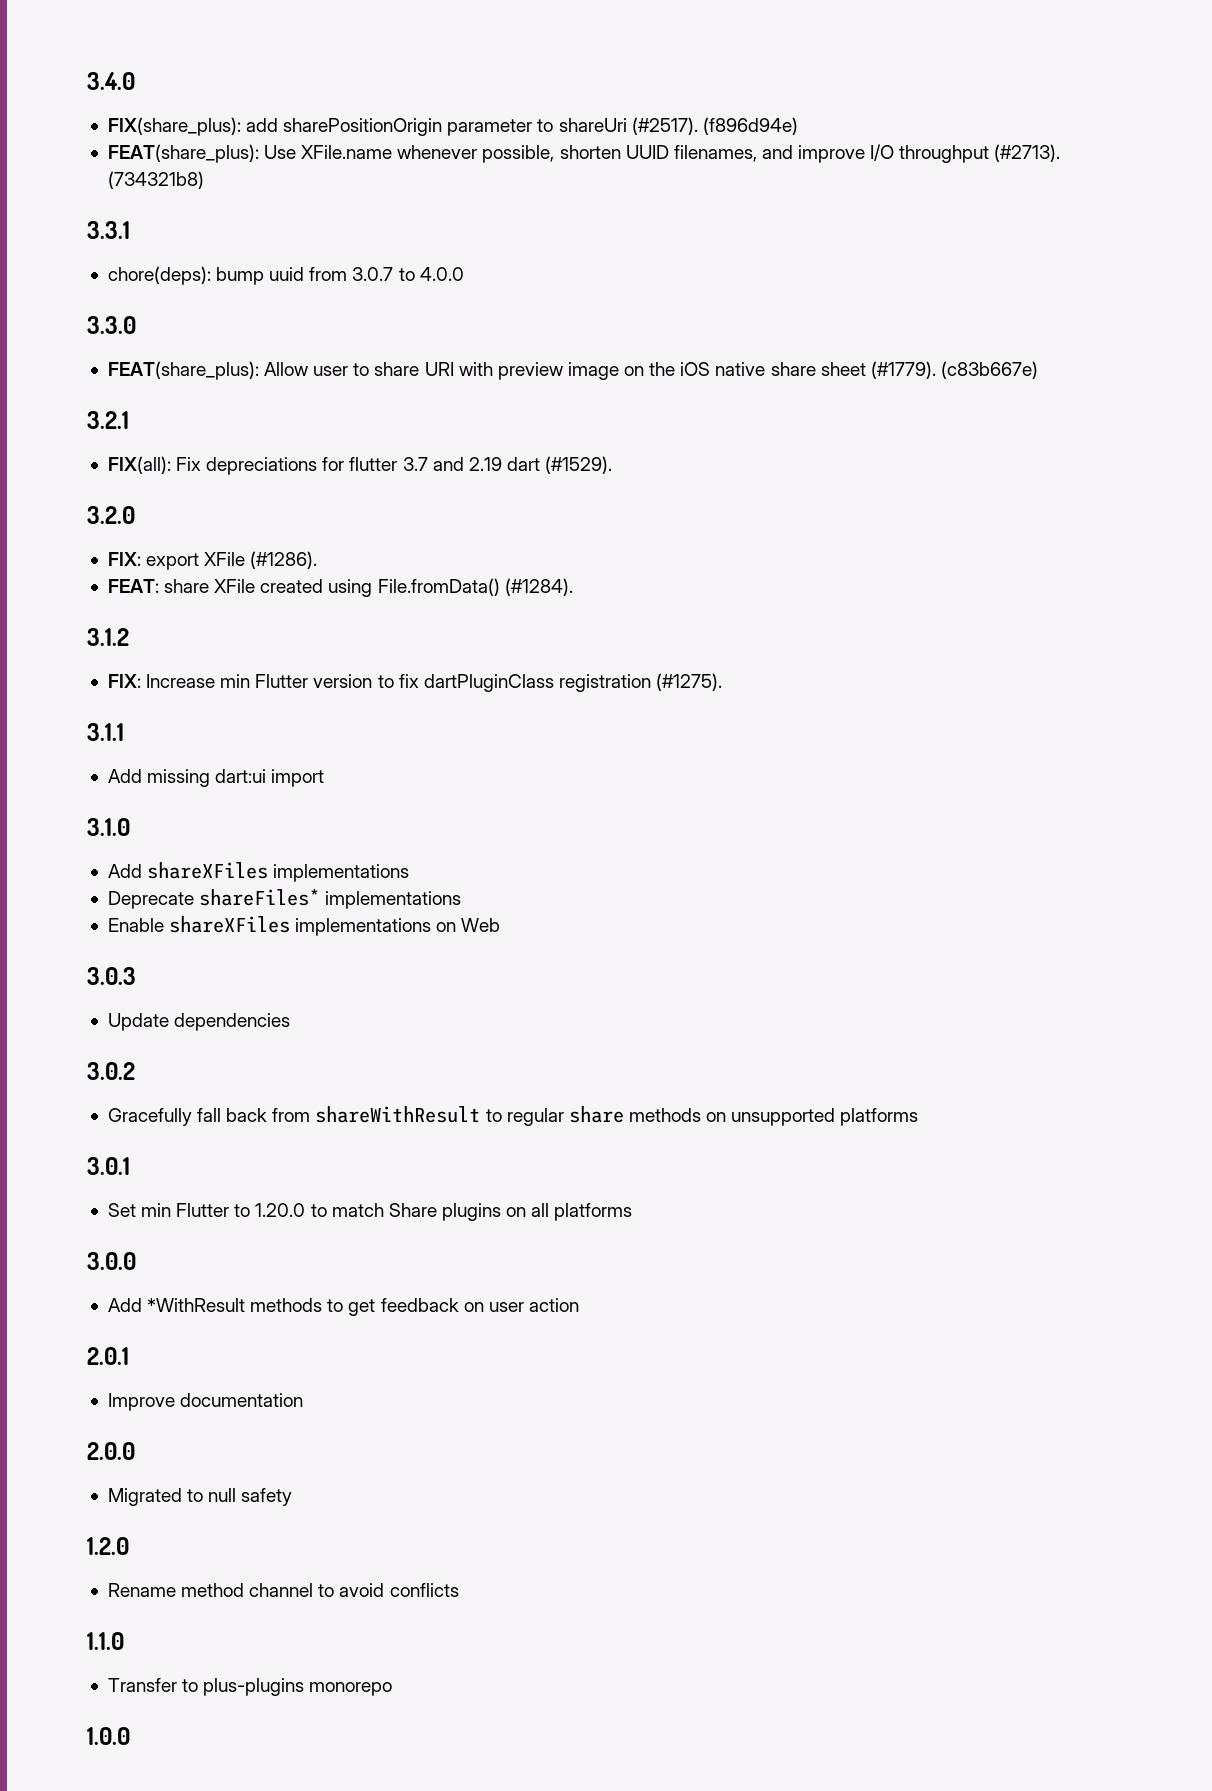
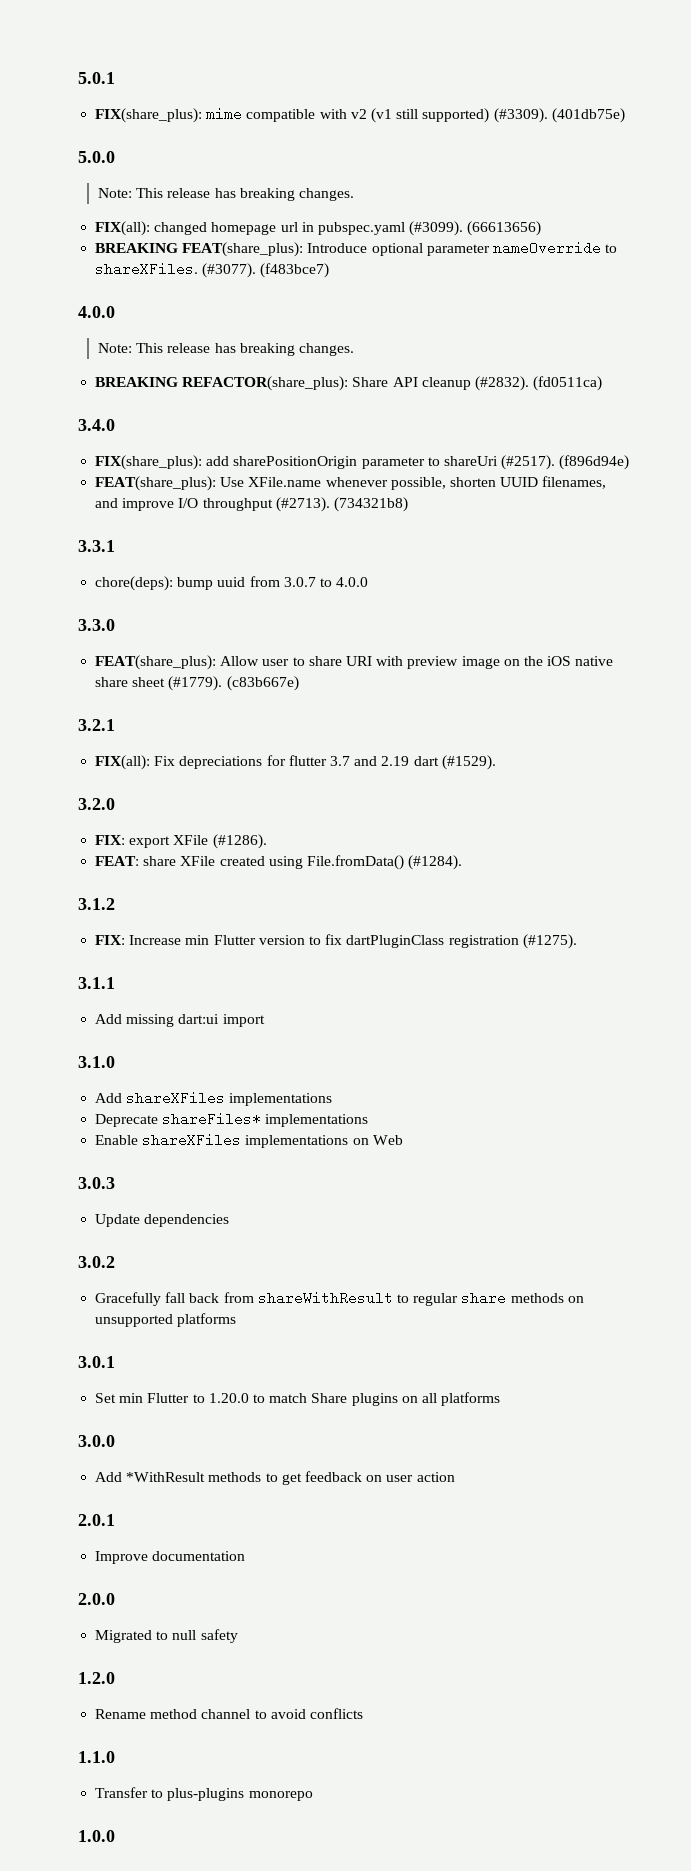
+ 5.0.1
+ FIX(share_plus): mime compatible with v2 (v1 still supported) (#3309). (401db75e)
+ 5.0.0
+ Note: This release has breaking changes.
+ FIX(all): changed homepage url in pubspec.yaml (#3099). (66613656)
+ BREAKING FEAT(share_plus): Introduce optional parameter nameOverride to shareXFiles. (#3077). (f483bce7)
+ 4.0.0
+ Note: This release has breaking changes.
+ BREAKING REFACTOR(share_plus): Share API cleanup (#2832). (fd0511ca)

